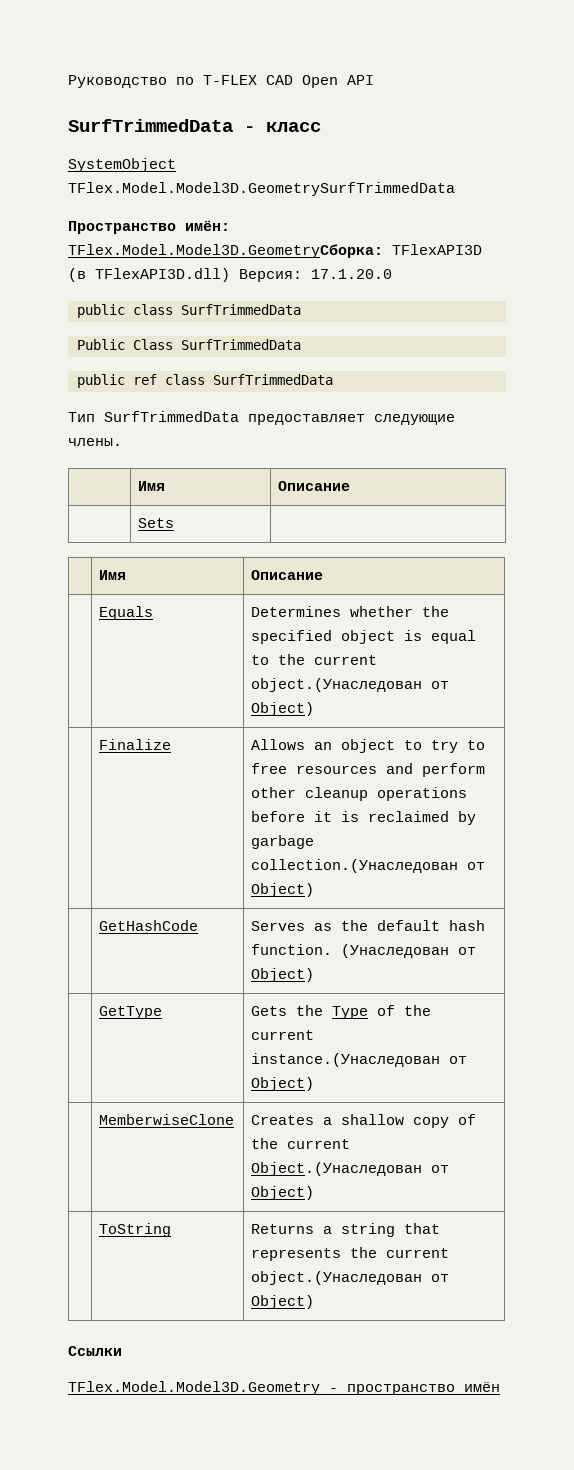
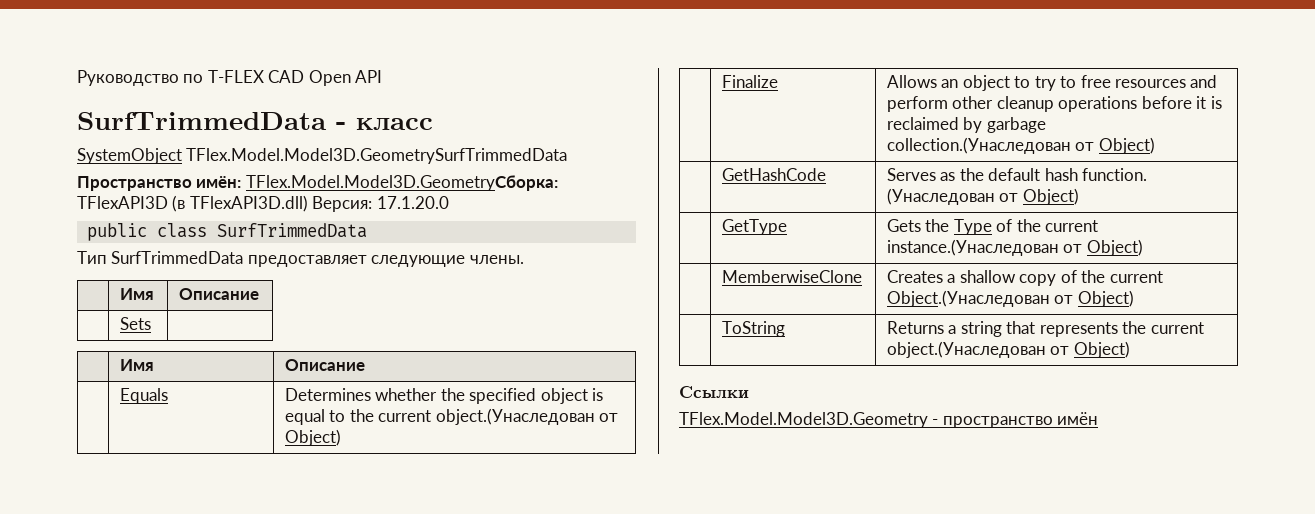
- Public Class SurfTrimmedData
- public ref class SurfTrimmedData

